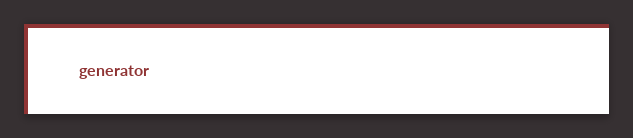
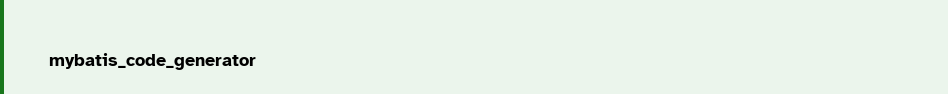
- generator
+ mybatis_code_generator

